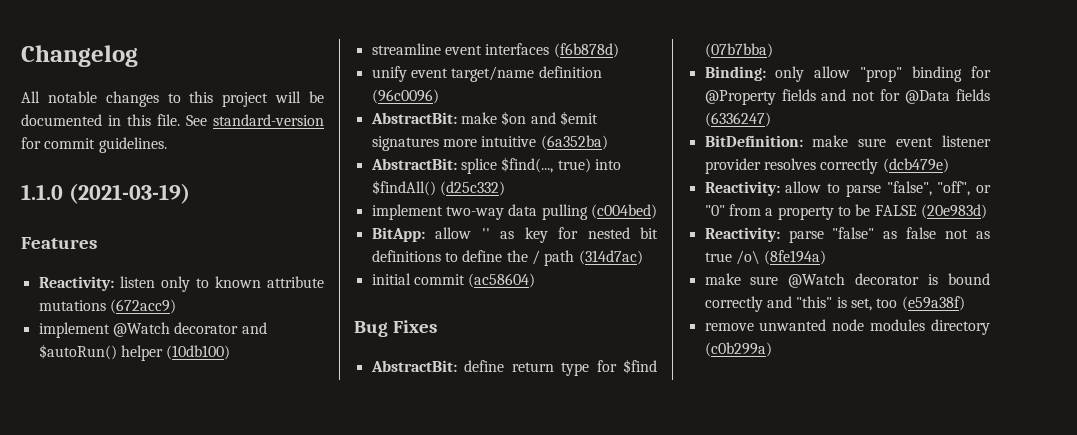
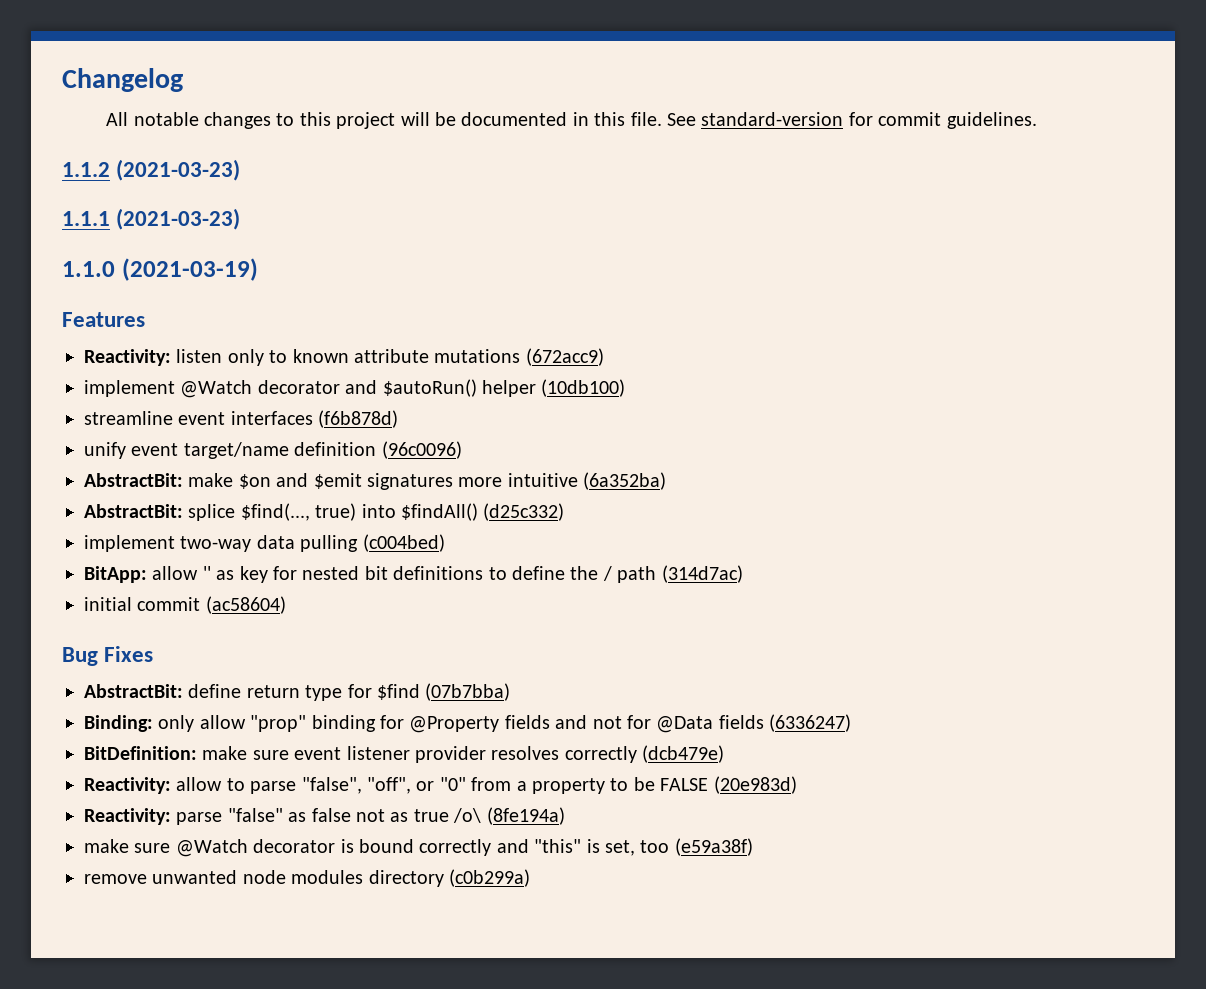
+ 1.1.2 (2021-03-23)
+ 1.1.1 (2021-03-23)

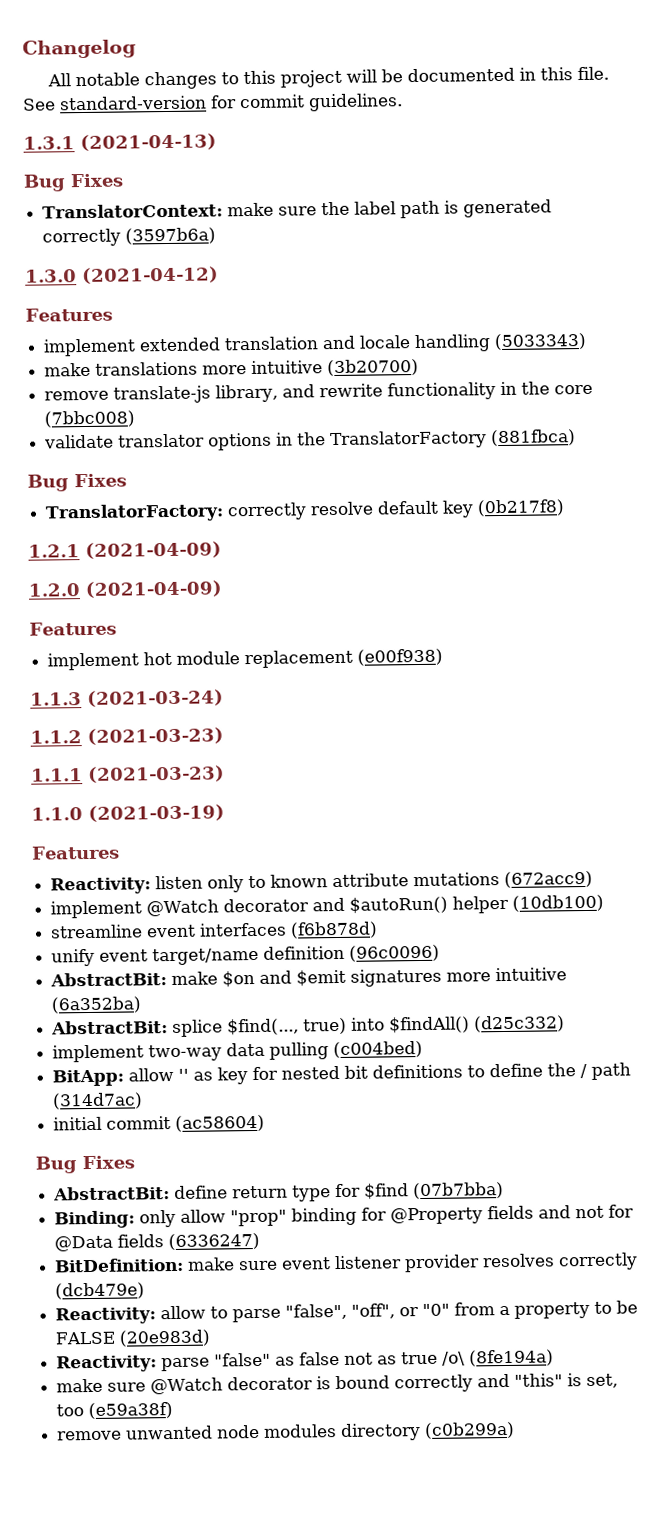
+ 1.3.1 (2021-04-13)
+ Bug Fixes
+ TranslatorContext: make sure the label path is generated correctly (3597b6a)
+ 1.3.0 (2021-04-12)
+ Features
+ implement extended translation and locale handling (5033343)
+ make translations more intuitive (3b20700)
+ remove translate-js library, and rewrite functionality in the core (7bbc008)
+ validate translator options in the TranslatorFactory (881fbca)
+ Bug Fixes
+ TranslatorFactory: correctly resolve default key (0b217f8)
+ 1.2.1 (2021-04-09)
+ 1.2.0 (2021-04-09)
+ Features
+ implement hot module replacement (e00f938)
+ 1.1.3 (2021-03-24)

